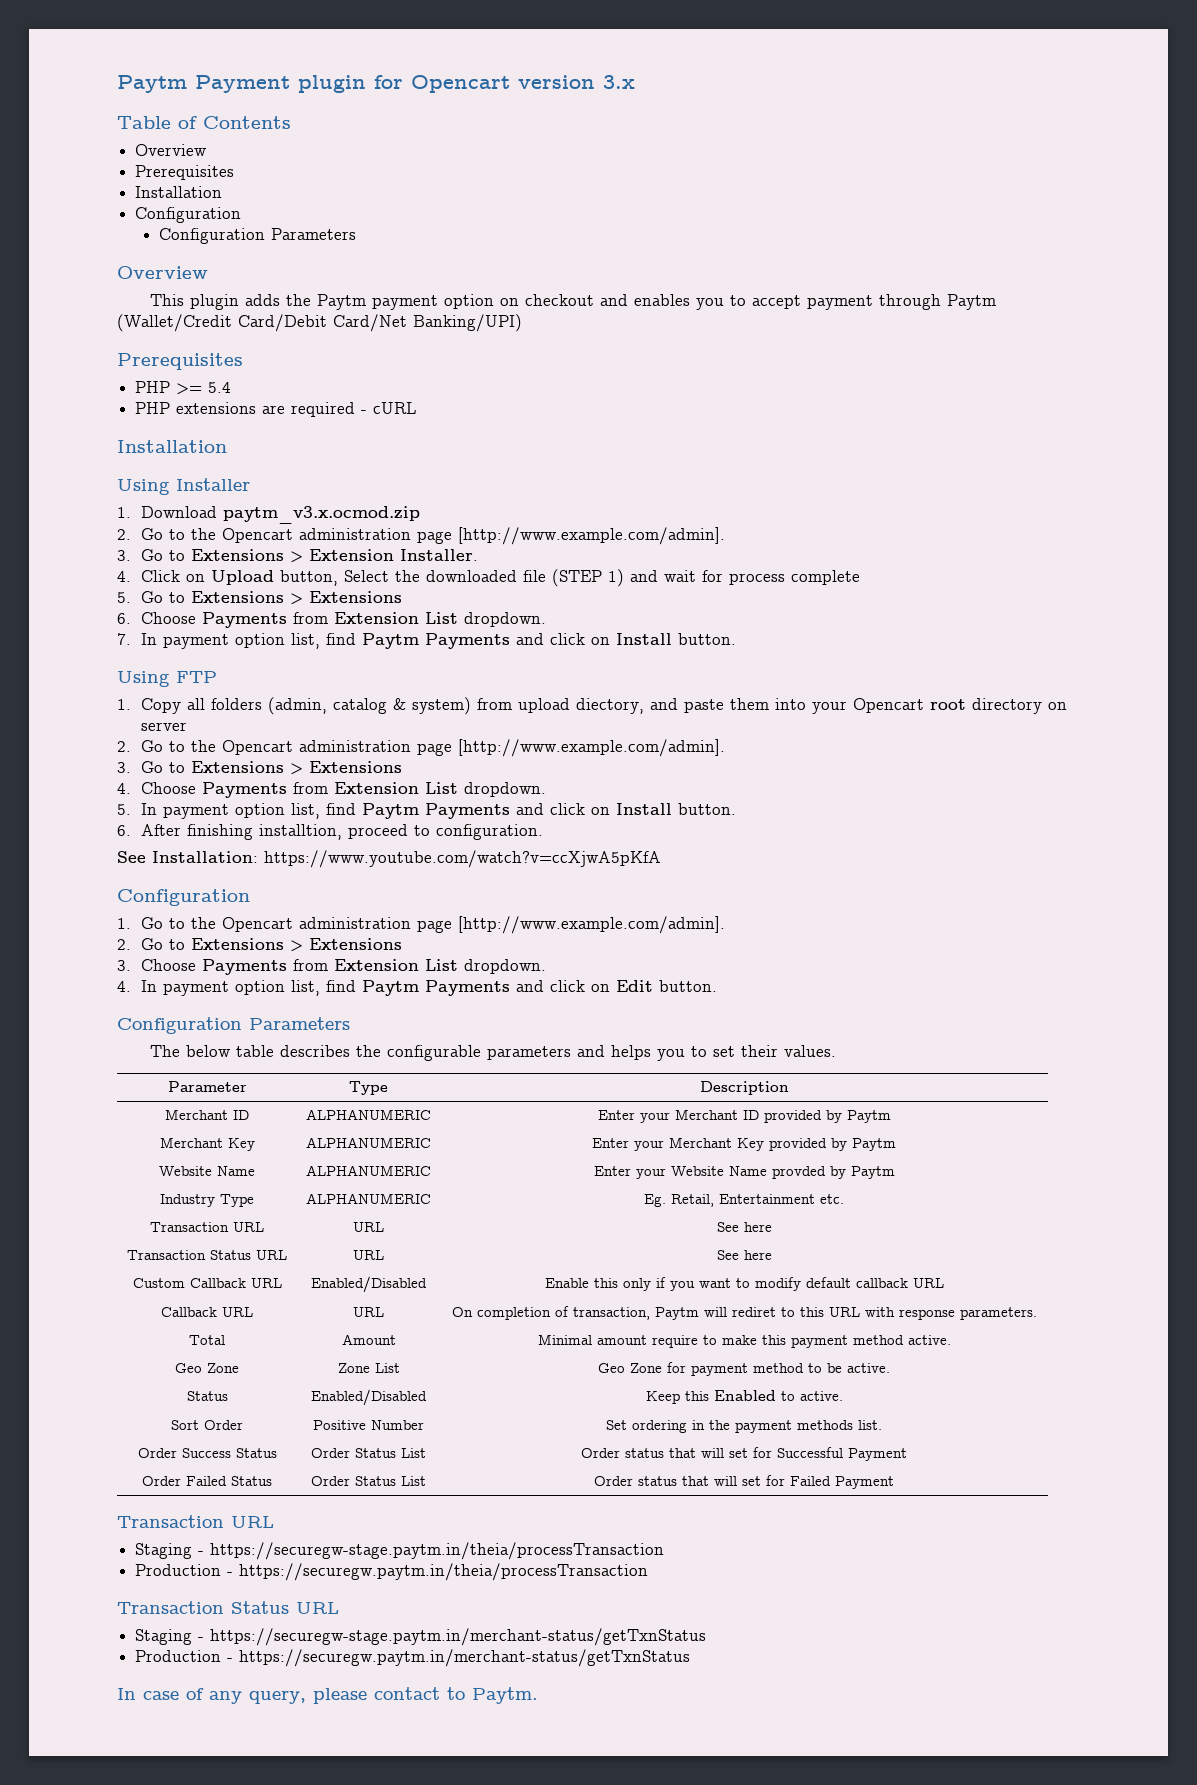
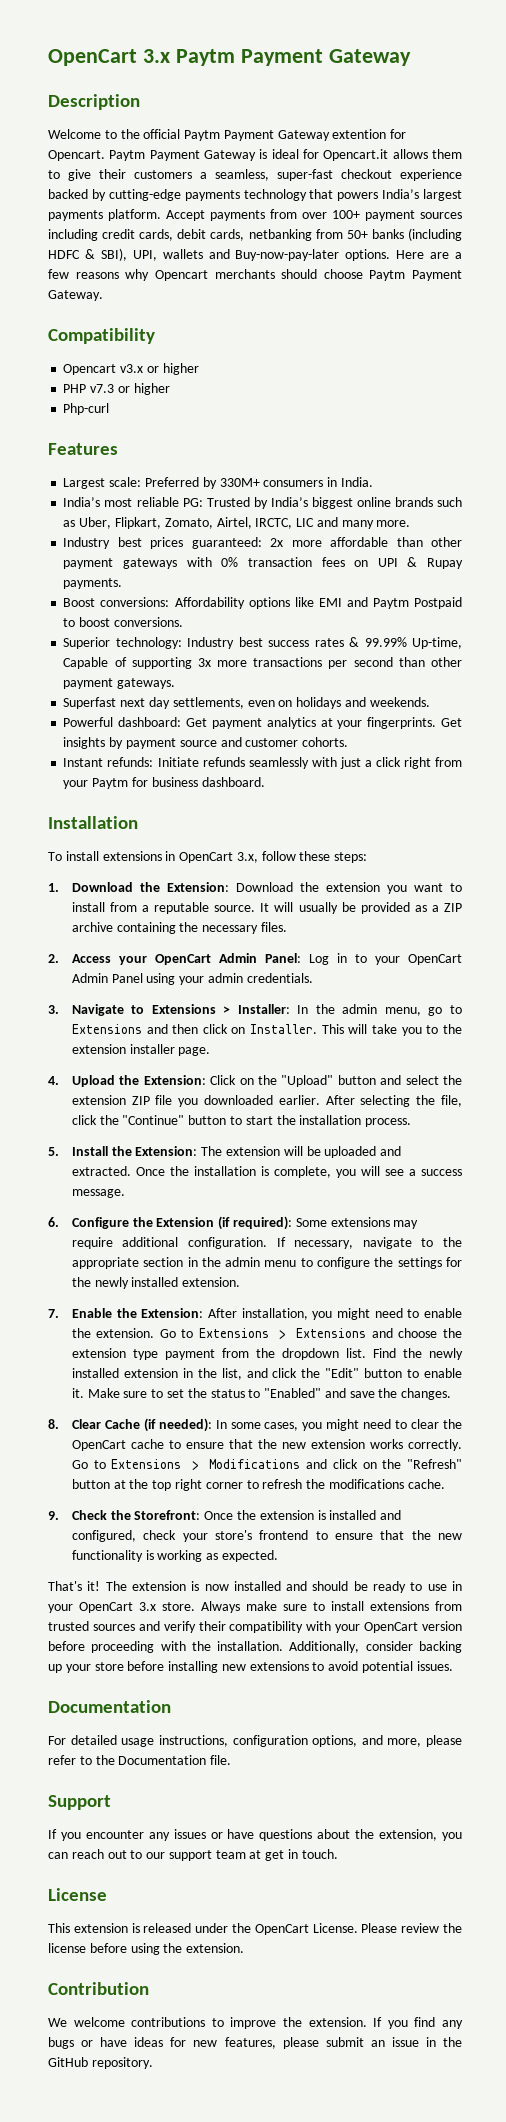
- Paytm Payment plugin for Opencart version 3.x
- Table of Contents
- Overview
- Prerequisites
+ OpenCart 3.x Paytm Payment Gateway
+ Description
+ Welcome to the official Paytm Payment Gateway extention for Opencart. Paytm Payment Gateway is ideal for Opencart.it allows them to give their customers a seamless, super-fast checkout experience backed by cutting-edge payments technology that powers India’s largest payments platform. Accept payments from over 100+ payment sources including credit cards, debit cards, netbanking from 50+ banks (including HDFC & SBI), UPI, wallets and Buy-now-pay-later options. Here are a few reasons why Opencart merchants should choose Paytm Payment Gateway.
+ Compatibility
+ Opencart v3.x or higher
+ PHP v7.3 or higher
+ Php-curl
+ Features
+ Largest scale: Preferred by 330M+ consumers in India.
+ India’s most reliable PG: Trusted by India’s biggest online brands such as Uber, Flipkart, Zomato, Airtel, IRCTC, LIC and many more.
+ Industry best prices guaranteed: 2x more affordable than other payment gateways with 0% transaction fees on UPI & Rupay payments.
+ Boost conversions: Affordability options like EMI and Paytm Postpaid to boost conversions.
+ Superior technology: Industry best success rates & 99.99% Up-time, Capable of supporting 3x more transactions per second than other payment gateways.
+ Superfast next day settlements, even on holidays and weekends.
+ Powerful dashboard: Get payment analytics at your fingerprints. Get insights by payment source and customer cohorts.
+ Instant refunds: Initiate refunds seamlessly with just a click right from your Paytm for business dashboard.
  Installation
- Configuration
- Configuration Parameters
- Overview
- This plugin adds the Paytm payment option on checkout and enables you to accept payment through Paytm (Wallet/Credit Card/Debit Card/Net Banking/UPI)
- Prerequisites
- PHP >= 5.4
- PHP extensions are required - cURL
- Installation
- Using Installer
- 1. Download paytm_v3.x.ocmod.zip
- 2. Go to the Opencart administration page [http://www.example.com/admin].
- 3. Go to Extensions > Extension Installer.
- 4. Click on Upload button, Select the downloaded file (STEP 1) and wait for process complete
- 5. Go to Extensions > Extensions
- 6. Choose Payments from Extension List dropdown.
- 7. In payment option list, find Paytm Payments and click on Install button.
- Using FTP
- 1. Copy all folders (admin, catalog & system) from upload diectory, and paste them into your Opencart root directory on server
- 2. Go to the Opencart administration page [http://www.example.com/admin].
- 3. Go to Extensions > Extensions
- 4. Choose Payments from Extension List dropdown.
- 5. In payment option list, find Paytm Payments and click on Install button.
- 6. After finishing installtion, proceed to configuration.
- See Installation: https://www.youtube.com/watch?v=ccXjwA5pKfA
- Configuration
- 1. Go to the Opencart administration page [http://www.example.com/admin].
- 2. Go to Extensions > Extensions
- 3. Choose Payments from Extension List dropdown.
- 4. In payment option list, find Paytm Payments and click on Edit button.
- Configuration Parameters
- The below table describes the configurable parameters and helps you to set their values.
- Parameter | Type | Description
- Merchant ID | ALPHANUMERIC | Enter your Merchant ID provided by Paytm
- Merchant Key | ALPHANUMERIC | Enter your Merchant Key provided by Paytm
- Website Name | ALPHANUMERIC | Enter your Website Name provded by Paytm
- Industry Type | ALPHANUMERIC | Eg. Retail, Entertainment etc.
- Transaction URL | URL | See here
- Transaction Status URL | URL | See here
- Custom Callback URL | Enabled/Disabled | Enable this only if you want to modify default callback URL
- Callback URL | URL | On completion of transaction, Paytm will rediret to this URL with response parameters.
- Total | Amount | Minimal amount require to make this payment method active.
- Geo Zone | Zone List | Geo Zone for payment method to be active.
- Status | Enabled/Disabled | Keep this Enabled to active.
- Sort Order | Positive Number | Set ordering in the payment methods list.
- Order Success Status | Order Status List | Order status that will set for Successful Payment
- Order Failed Status | Order Status List | Order status that will set for Failed Payment
- Transaction URL
- Staging - https://securegw-stage.paytm.in/theia/processTransaction
- Production - https://securegw.paytm.in/theia/processTransaction
- Transaction Status URL
- Staging - https://securegw-stage.paytm.in/merchant-status/getTxnStatus
- Production - https://securegw.paytm.in/merchant-status/getTxnStatus
- In case of any query, please contact to Paytm.
+ To install extensions in OpenCart 3.x, follow these steps:
+ 1. Download the Extension: Download the extension you want to install from a reputable source. It will usually be provided as a ZIP archive containing the necessary files.
+ 2. Access your OpenCart Admin Panel: Log in to your OpenCart Admin Panel using your admin credentials.
+ 3. Navigate to Extensions > Installer: In the admin menu, go to Extensions and then click on Installer. This will take you to the extension installer page.
+ 4. Upload the Extension: Click on the "Upload" button and select the extension ZIP file you downloaded earlier. After selecting the file, click the "Continue" button to start the installation process.
+ 5. Install the Extension: The extension will be uploaded and extracted. Once the installation is complete, you will see a success message.
+ 6. Configure the Extension (if required): Some extensions may require additional configuration. If necessary, navigate to the appropriate section in the admin menu to configure the settings for the newly installed extension.
+ 7. Enable the Extension: After installation, you might need to enable the extension. Go to Extensions > Extensions and choose the extension type payment from the dropdown list. Find the newly installed extension in the list, and click the "Edit" button to enable it. Make sure to set the status to "Enabled" and save the changes.
+ 8. Clear Cache (if needed): In some cases, you might need to clear the OpenCart cache to ensure that the new extension works correctly. Go to Extensions > Modifications and click on the "Refresh" button at the top right corner to refresh the modifications cache.
+ 9. Check the Storefront: Once the extension is installed and configured, check your store's frontend to ensure that the new functionality is working as expected.
+ That's it! The extension is now installed and should be ready to use in your OpenCart 3.x store. Always make sure to install extensions from trusted sources and verify their compatibility with your OpenCart version before proceeding with the installation. Additionally, consider backing up your store before installing new extensions to avoid potential issues.
+ Documentation
+ For detailed usage instructions, configuration options, and more, please refer to the Documentation file.
+ Support
+ If you encounter any issues or have questions about the extension, you can reach out to our support team at get in touch.
+ License
+ This extension is released under the OpenCart License. Please review the license before using the extension.
+ Contribution
+ We welcome contributions to improve the extension. If you find any bugs or have ideas for new features, please submit an issue in the GitHub repository.

